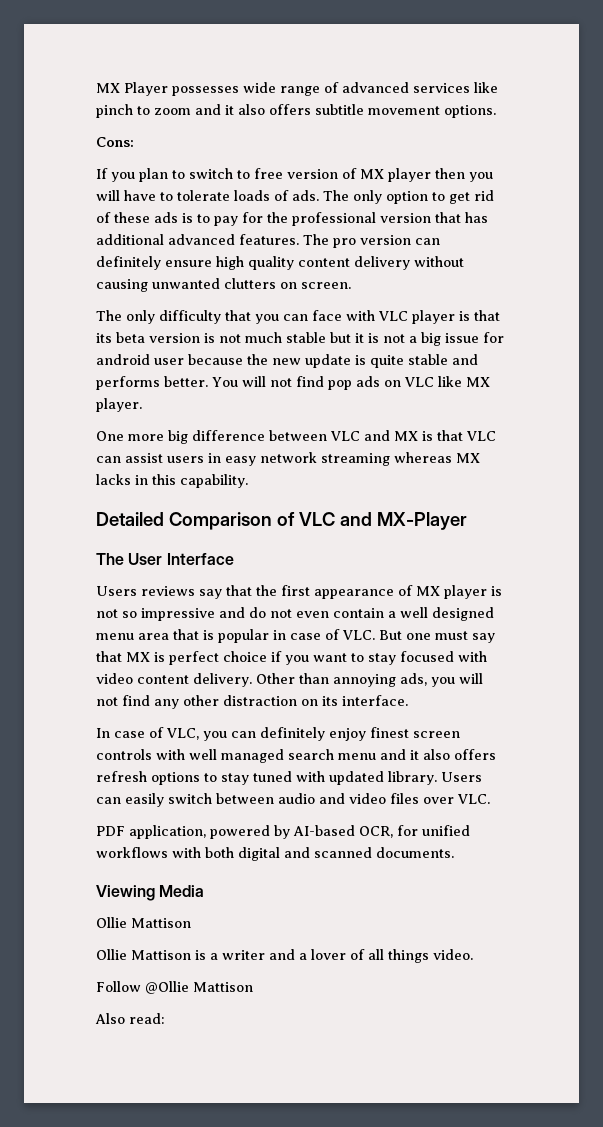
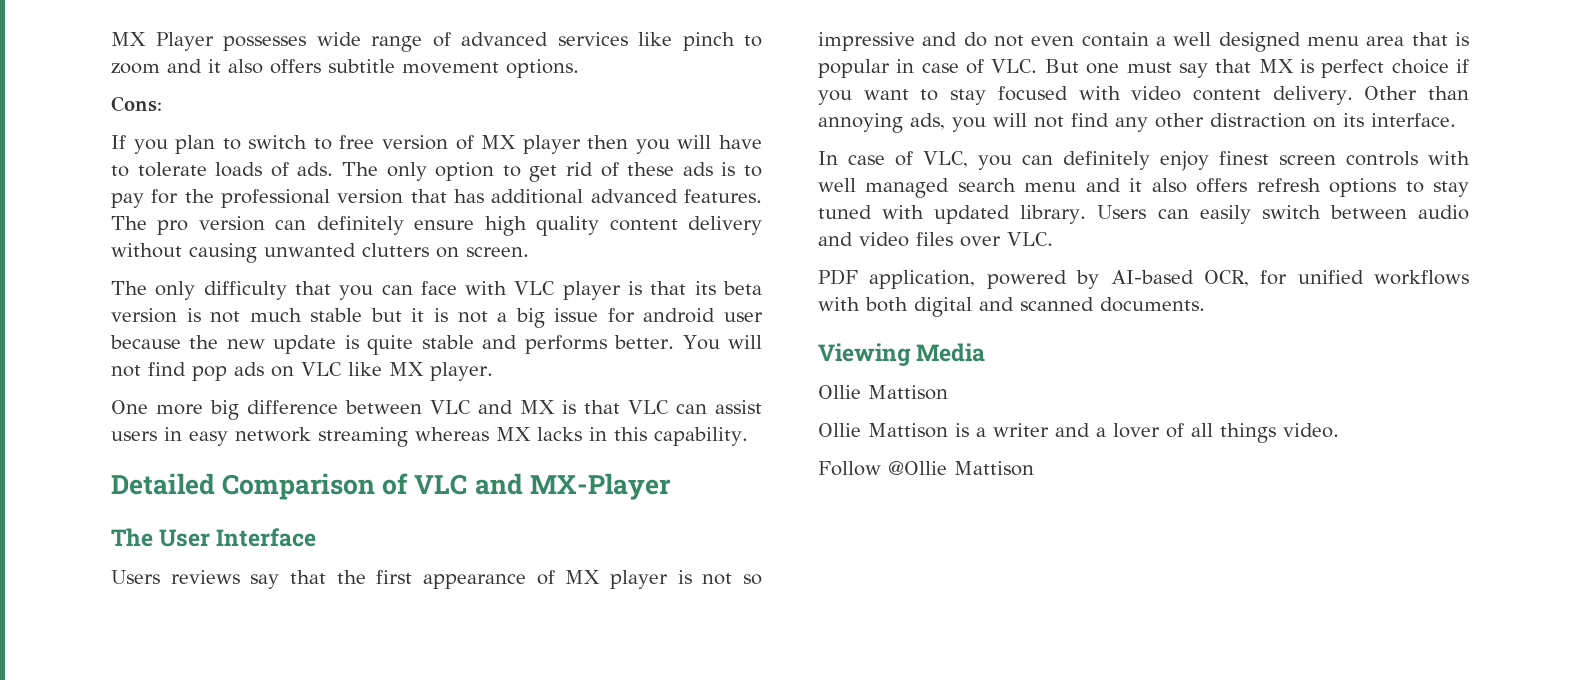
- Also read:

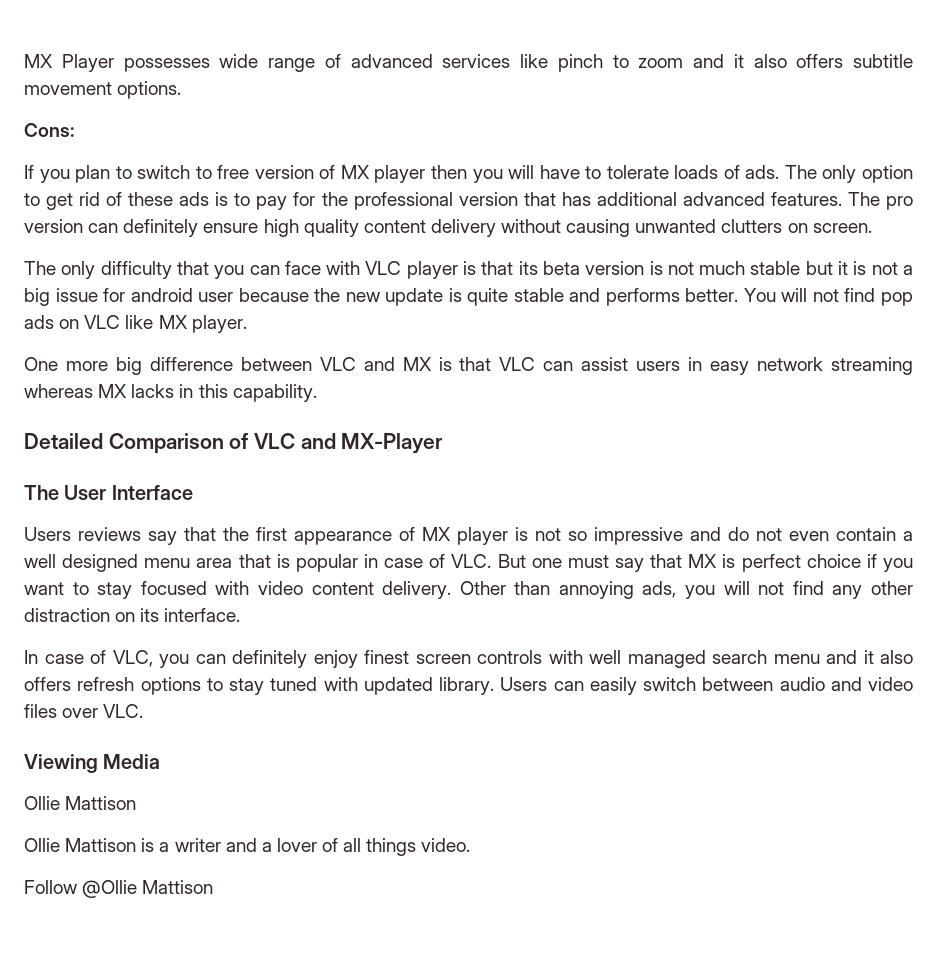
- PDF application, powered by AI-based OCR, for unified workflows with both digital and scanned documents.

